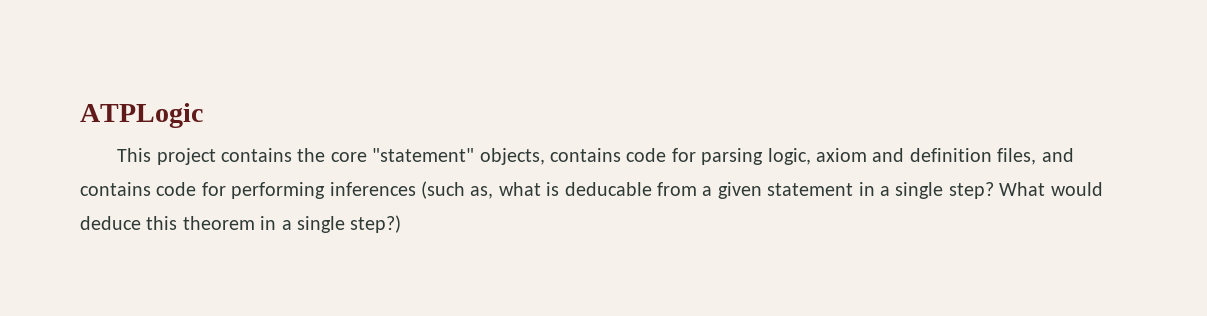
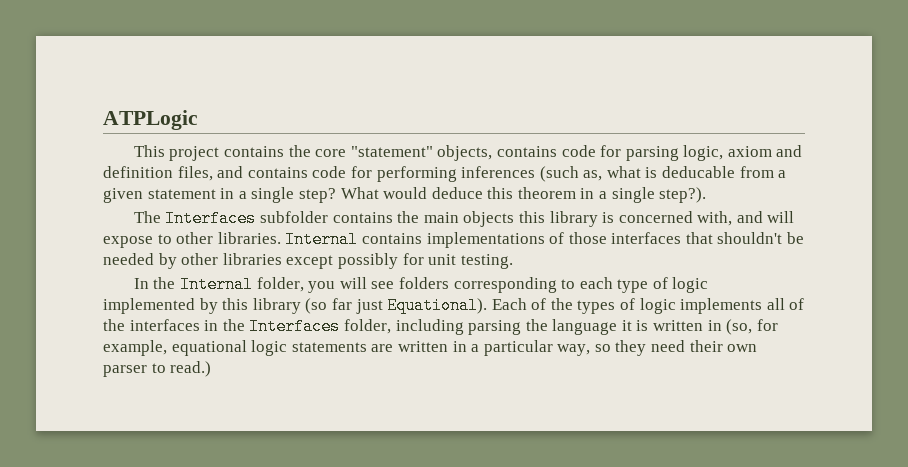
- What would deduce this theorem in a single step?)
+ What would deduce this theorem in a single step?).
+ The Interfaces subfolder contains the main objects this library is concerned with, and will expose to other libraries. Internal contains implementations of those interfaces that shouldn't be needed by other libraries except possibly for unit testing.
+ In the Internal folder, you will see folders corresponding to each type of logic implemented by this library (so far just Equational). Each of the types of logic implements all of the interfaces in the Interfaces folder, including parsing the language it is written in (so, for example, equational logic statements are written in a particular way, so they need their own parser to read.)

